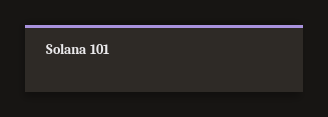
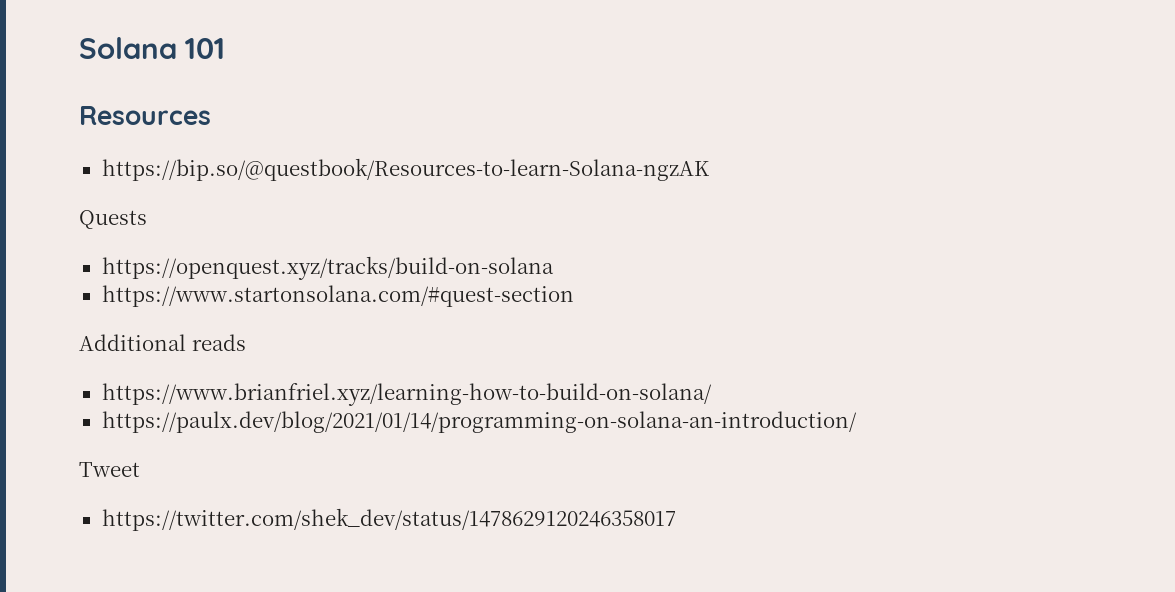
+ Resources
+ https://bip.so/@questbook/Resources-to-learn-Solana-ngzAK
+ Quests
+ https://openquest.xyz/tracks/build-on-solana
+ https://www.startonsolana.com/#quest-section
+ Additional reads
+ https://www.brianfriel.xyz/learning-how-to-build-on-solana/
+ https://paulx.dev/blog/2021/01/14/programming-on-solana-an-introduction/
+ Tweet
+ https://twitter.com/shek_dev/status/1478629120246358017

